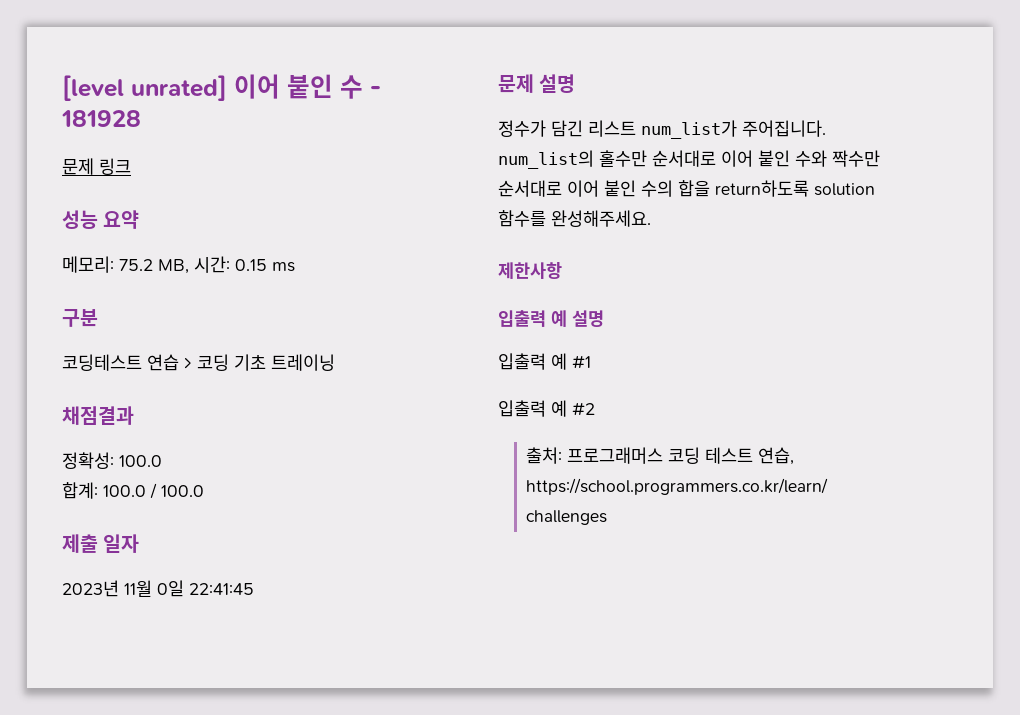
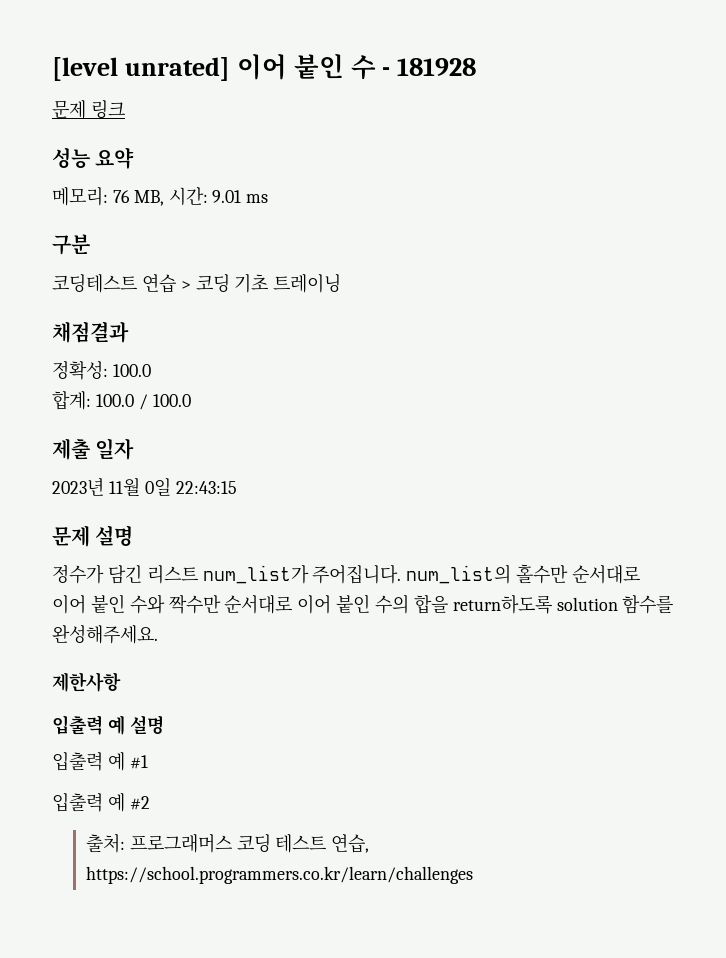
- 메모리: 75.2 MB, 시간: 0.15 ms
+ 메모리: 76 MB, 시간: 9.01 ms
- 2023년 11월 0일 22:41:45
+ 2023년 11월 0일 22:43:15

